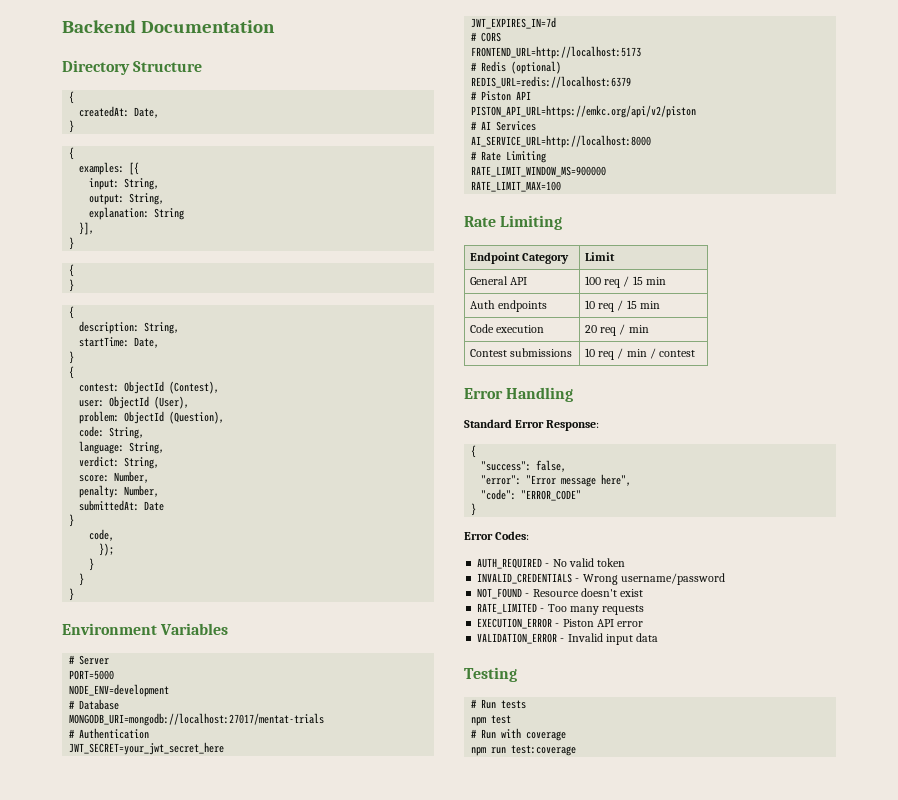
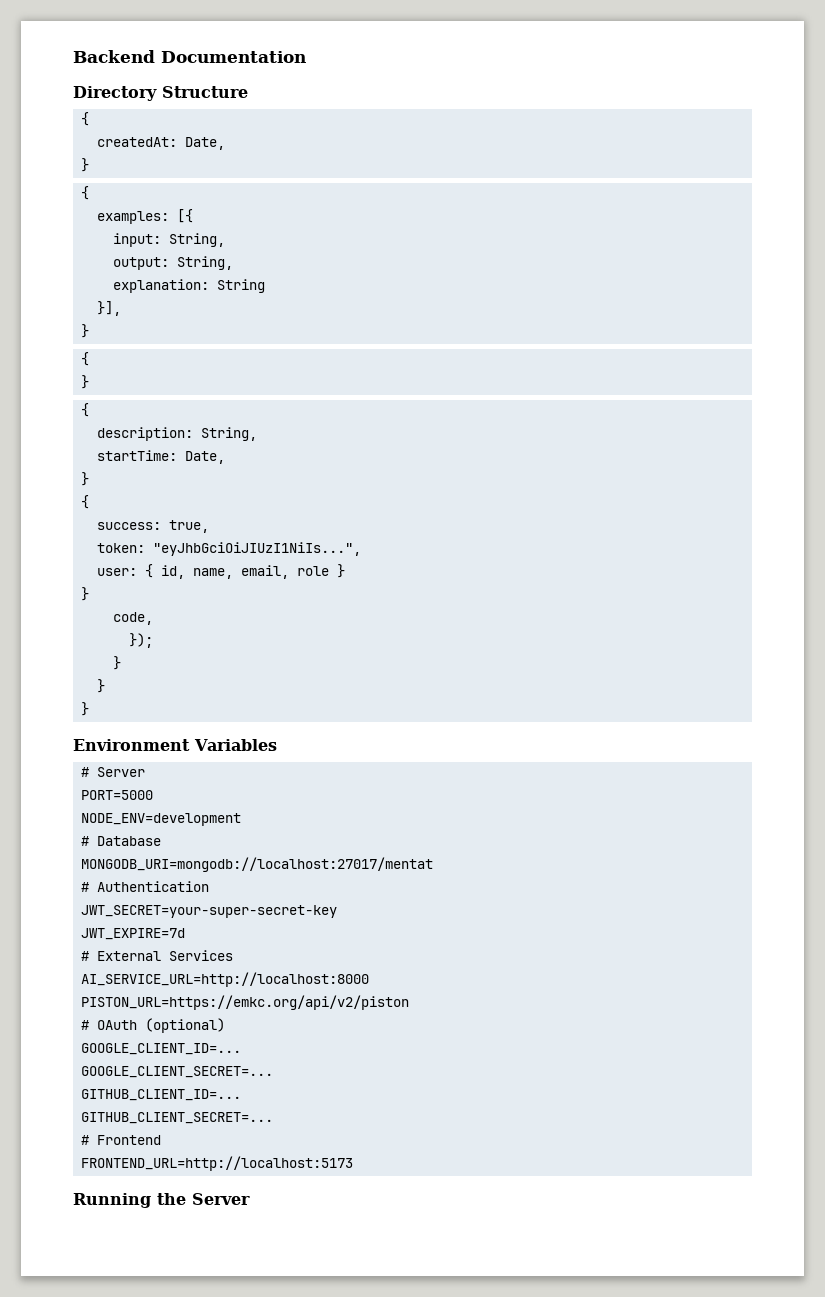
- contest: ObjectId (Contest),
- user: ObjectId (User),
- problem: ObjectId (Question),
- code: String,
- language: String,
- verdict: String,
- score: Number,
- penalty: Number,
- submittedAt: Date
+ success: true,
+ token: "eyJhbGciOiJIUzI1NiIs...",
+ user: { id, name, email, role }
- MONGODB_URI=mongodb://localhost:27017/mentat-trials
+ MONGODB_URI=mongodb://localhost:27017/mentat
- JWT_SECRET=your_jwt_secret_here
- JWT_EXPIRES_IN=7d
- # CORS
+ JWT_SECRET=your-super-secret-key
+ JWT_EXPIRE=7d
+ # External Services
+ AI_SERVICE_URL=http://localhost:8000
+ PISTON_URL=https://emkc.org/api/v2/piston
+ # OAuth (optional)
+ GOOGLE_CLIENT_ID=...
+ GOOGLE_CLIENT_SECRET=...
+ GITHUB_CLIENT_ID=...
+ GITHUB_CLIENT_SECRET=...
+ # Frontend
  FRONTEND_URL=http://localhost:5173
- # Redis (optional)
- REDIS_URL=redis://localhost:6379
- # Piston API
- PISTON_API_URL=https://emkc.org/api/v2/piston
- # AI Services
- AI_SERVICE_URL=http://localhost:8000
- # Rate Limiting
- RATE_LIMIT_WINDOW_MS=900000
- RATE_LIMIT_MAX=100
- Rate Limiting
- Endpoint Category | Limit
- General API | 100 req / 15 min
- Auth endpoints | 10 req / 15 min
- Code execution | 20 req / min
- Contest submissions | 10 req / min / contest
- Error Handling
- Standard Error Response:
- {
- "success": false,
- "error": "Error message here",
- "code": "ERROR_CODE"
- }
- Error Codes:
- AUTH_REQUIRED - No valid token
- INVALID_CREDENTIALS - Wrong username/password
- NOT_FOUND - Resource doesn't exist
- RATE_LIMITED - Too many requests
- EXECUTION_ERROR - Piston API error
- VALIDATION_ERROR - Invalid input data
- Testing
- # Run tests
- npm test
- # Run with coverage
- npm run test:coverage
+ Running the Server

